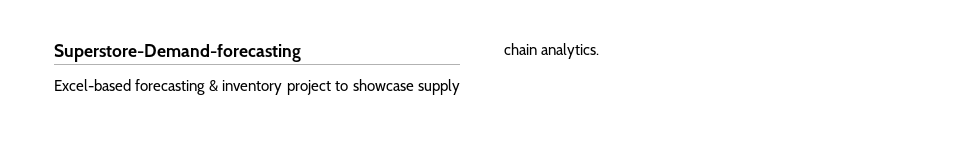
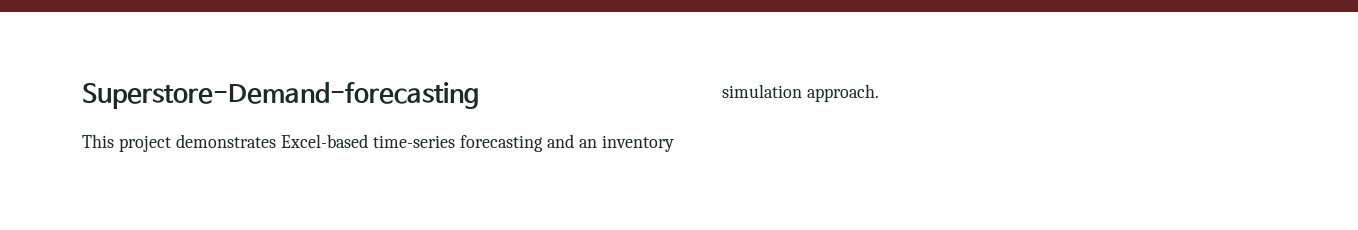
- Excel-based forecasting & inventory project to showcase supply chain analytics.
+ This project demonstrates Excel-based time-series forecasting and an inventory simulation approach.

